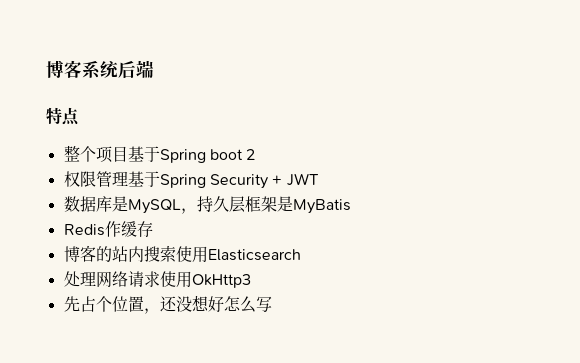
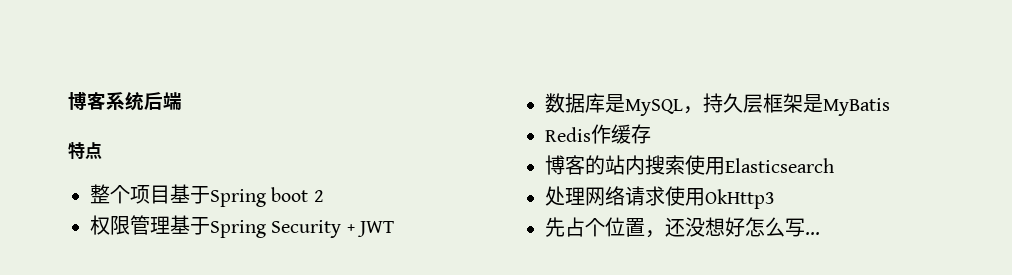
- 先占个位置，还没想好怎么写
+ 先占个位置，还没想好怎么写...

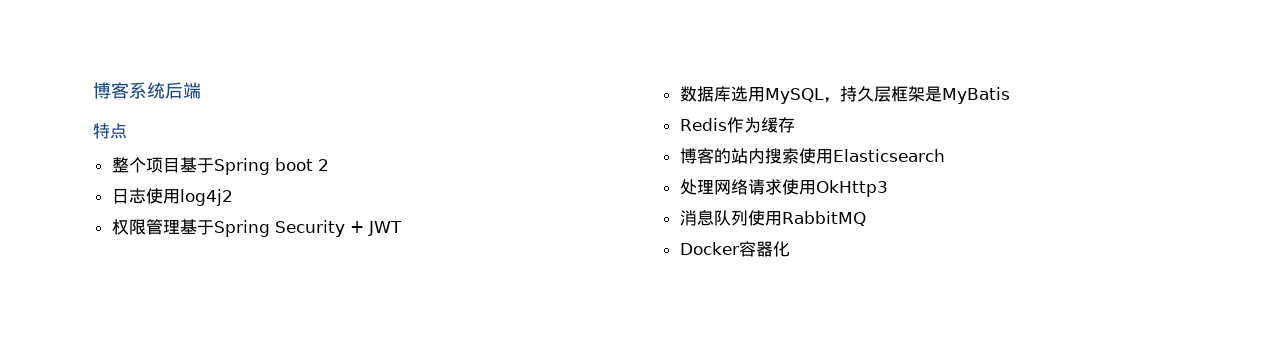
+ 日志使用log4j2
- 数据库是MySQL，持久层框架是MyBatis
+ 数据库选用MySQL，持久层框架是MyBatis
- Redis作缓存
+ Redis作为缓存
- 先占个位置，还没想好怎么写...
+ 消息队列使用RabbitMQ
+ Docker容器化

